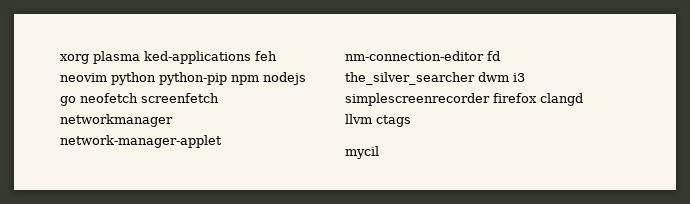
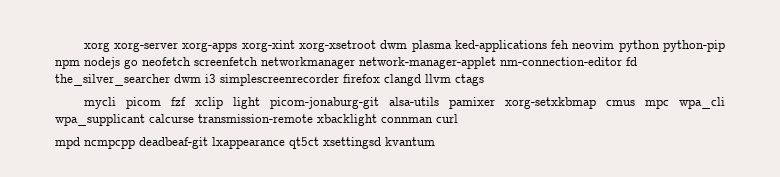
- xorg plasma ked-applications feh neovim python python-pip npm nodejs go neofetch screenfetch networkmanager network-manager-applet nm-connection-editor fd the_silver_searcher dwm i3 simplescreenrecorder firefox clangd llvm ctags
+ xorg xorg-server xorg-apps xorg-xint xorg-xsetroot dwm plasma ked-applications feh neovim python python-pip npm nodejs go neofetch screenfetch networkmanager network-manager-applet nm-connection-editor fd the_silver_searcher dwm i3 simplescreenrecorder firefox clangd llvm ctags
- mycil
+ mycli picom fzf xclip light picom-jonaburg-git alsa-utils pamixer xorg-setxkbmap cmus mpc wpa_cli wpa_supplicant calcurse transmission-remote xbacklight connman curl
+ mpd ncmpcpp deadbeaf-git lxappearance qt5ct xsettingsd kvantum

